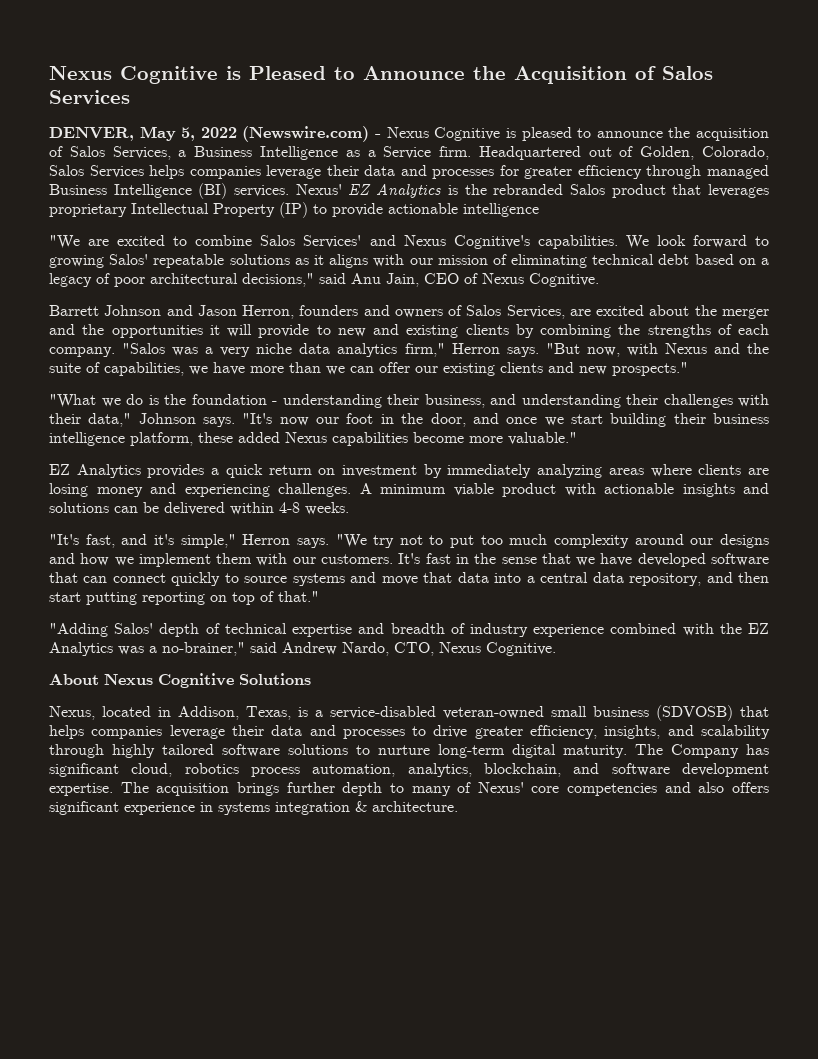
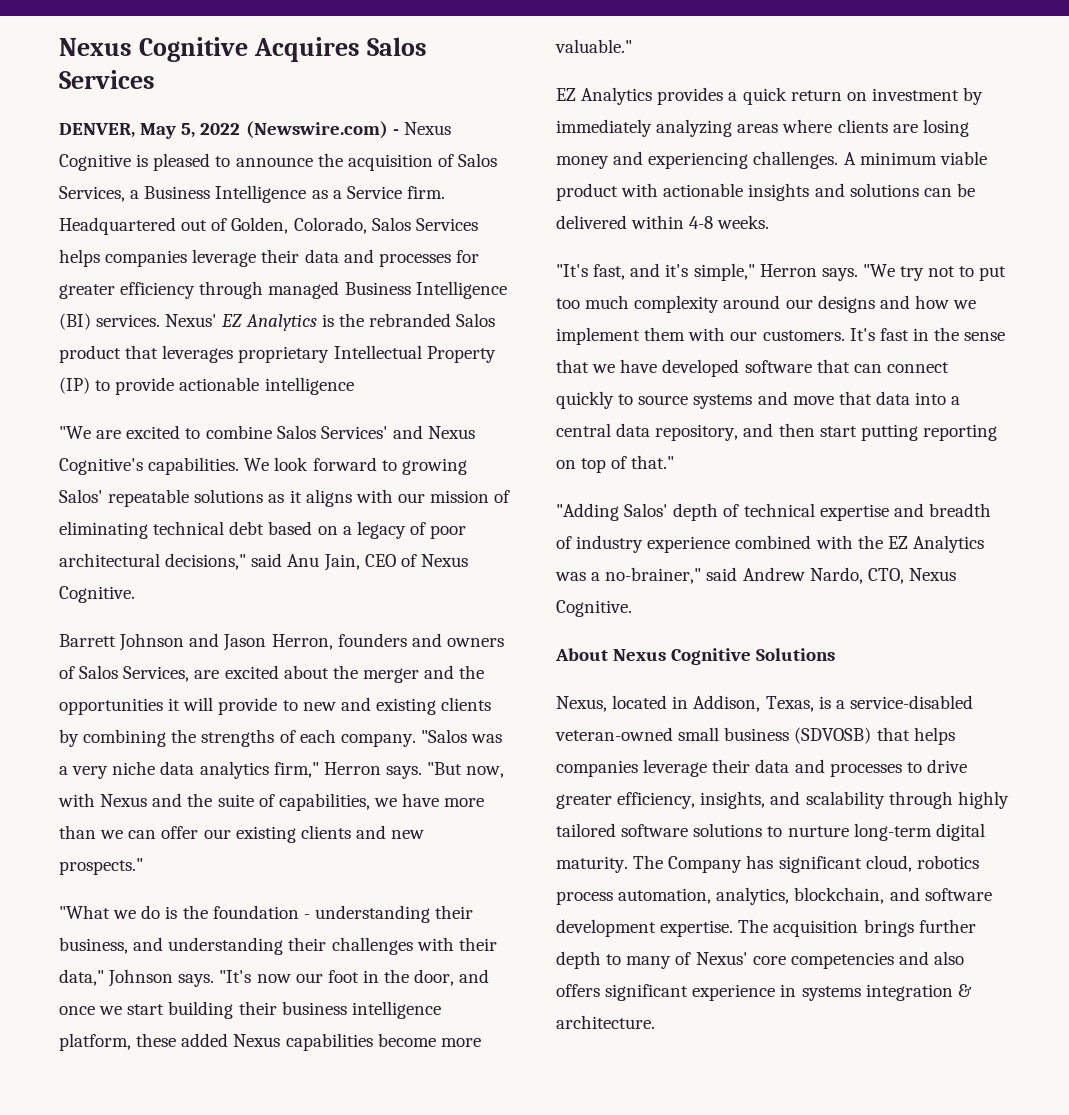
- Nexus Cognitive is Pleased to Announce the Acquisition of Salos Services
+ Nexus Cognitive Acquires Salos Services

